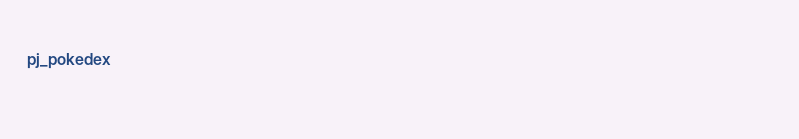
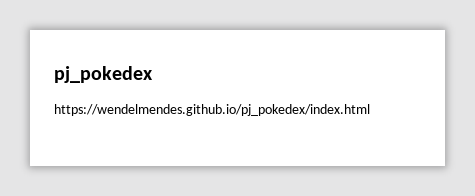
+ https://wendelmendes.github.io/pj_pokedex/index.html

